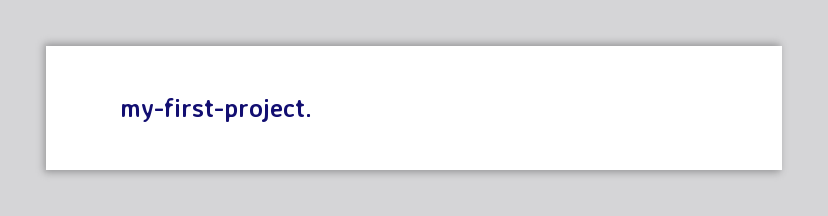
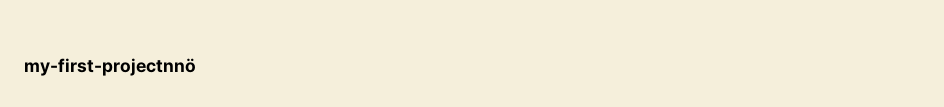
- my-first-project.
+ my-first-projectnnö

